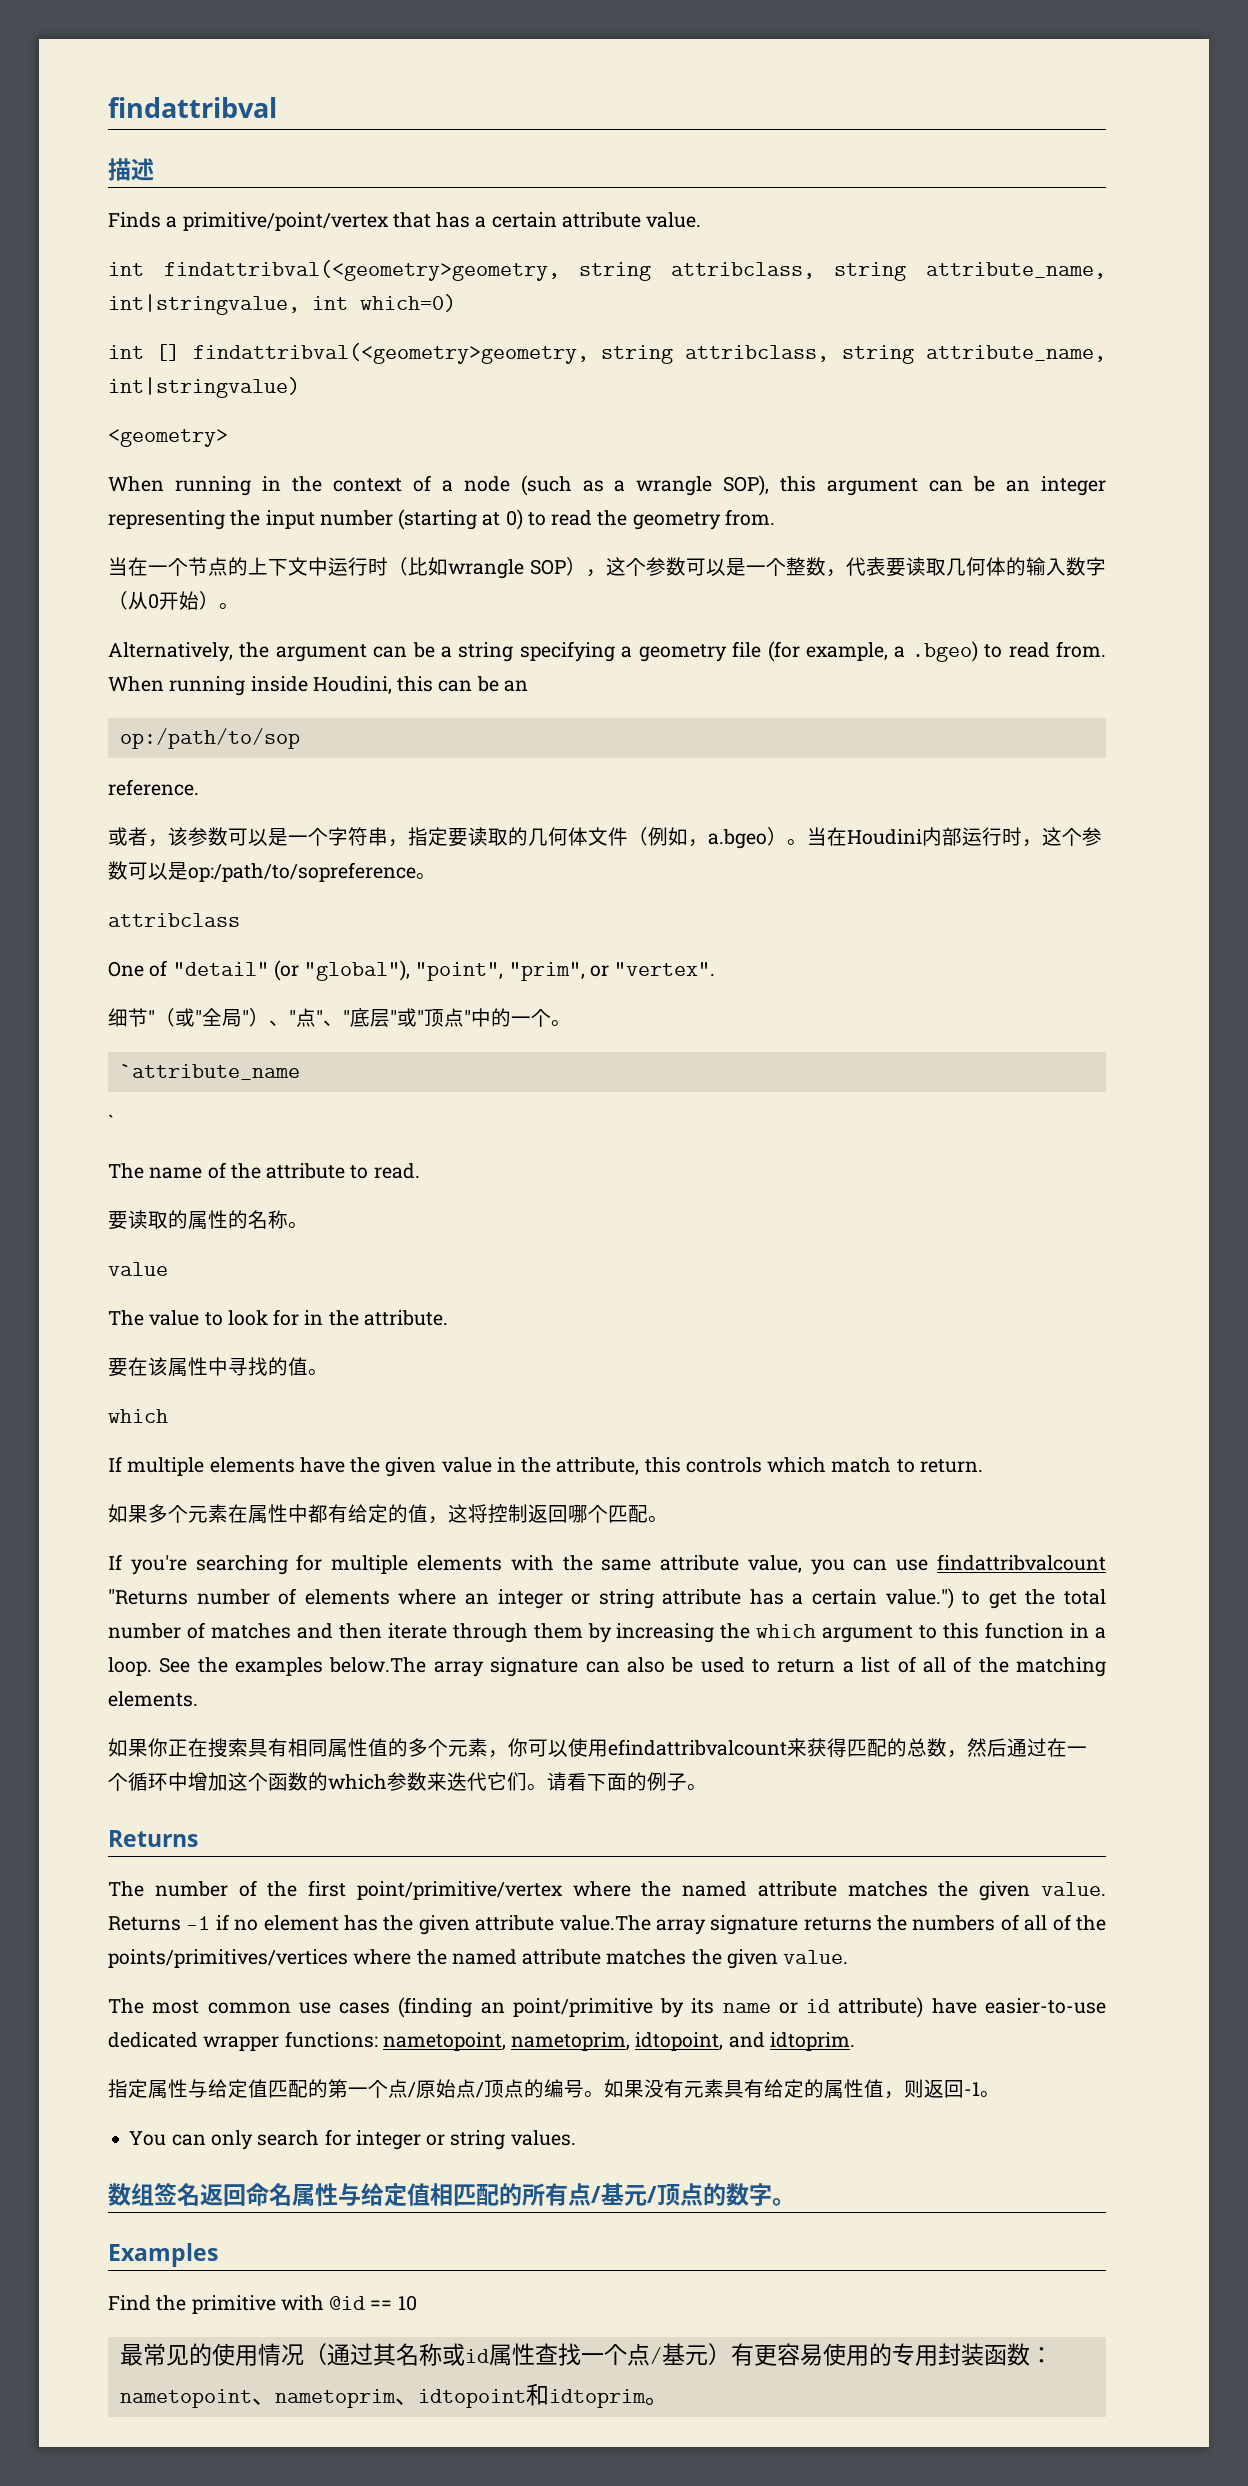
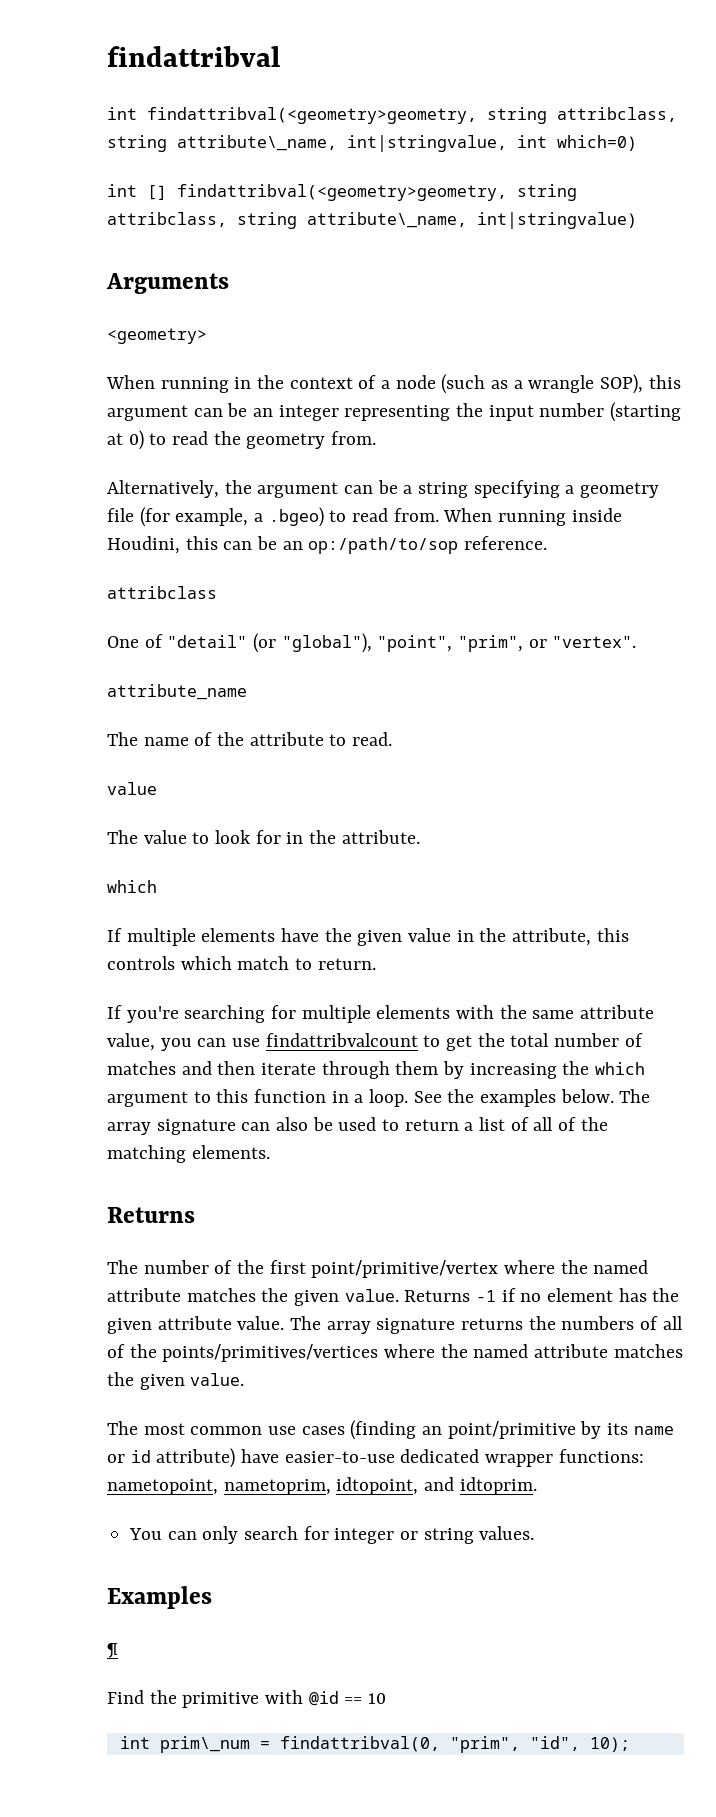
- 描述
- Finds a primitive/point/vertex that has a certain attribute value.
- int findattribval(<geometry>geometry, string attribclass, string attribute_name, int|stringvalue, int which=0)
+ int findattribval(<geometry>geometry, string attribclass, string attribute\_name, int|stringvalue, int which=0)
- int [] findattribval(<geometry>geometry, string attribclass, string attribute_name, int|stringvalue)
+ int [] findattribval(<geometry>geometry, string attribclass, string attribute\_name, int|stringvalue)
+ Arguments
- 当在一个节点的上下文中运行时（比如wrangle SOP），这个参数可以是一个整数，代表要读取几何体的输入数字（从0开始）。
- When running inside Houdini, this can be an
- op:/path/to/sop
- reference.
+ When running inside Houdini, this can be an op:/path/to/sop reference.
- 或者，该参数可以是一个字符串，指定要读取的几何体文件（例如，a.bgeo）。当在Houdini内部运行时，这个参数可以是op:/path/to/sopreference。
- 细节"（或"全局"）、"点"、"底层"或"顶点"中的一个。
- `attribute_name
- `
+ attribute_name
- 要读取的属性的名称。
- 要在该属性中寻找的值。
- 如果多个元素在属性中都有给定的值，这将控制返回哪个匹配。
- If you're searching for multiple elements with the same attribute value, you can use findattribvalcount "Returns number of elements where an integer or string attribute has a certain value.") to get the total number of matches and then iterate through them by increasing the which argument to this function in a loop.
+ If you're searching for multiple elements with the same attribute value, you can use findattribvalcount to get the total number of matches and then iterate through them by increasing the which argument to this function in a loop.
- See the examples below.The array signature can also be used to return a list of all of the matching elements.
+ See the examples below. The array signature can also be used to return a list of all of the matching elements.
- 如果你正在搜索具有相同属性值的多个元素，你可以使用efindattribvalcount来获得匹配的总数，然后通过在一个循环中增加这个函数的which参数来迭代它们。请看下面的例子。
- Returns -1 if no element has the given attribute value.The array signature returns the numbers of all of the points/primitives/vertices where the named attribute matches the given value.
+ Returns -1 if no element has the given attribute value. The array signature returns the numbers of all of the points/primitives/vertices where the named attribute matches the given value.
- 指定属性与给定值匹配的第一个点/原始点/顶点的编号。如果没有元素具有给定的属性值，则返回-1。
- 数组签名返回命名属性与给定值相匹配的所有点/基元/顶点的数字。
  Examples
+ ¶
- 最常见的使用情况（通过其名称或id属性查找一个点/基元）有更容易使用的专用封装函数：nametopoint、nametoprim、idtopoint和idtoprim。
+ int prim\_num = findattribval(0, "prim", "id", 10);

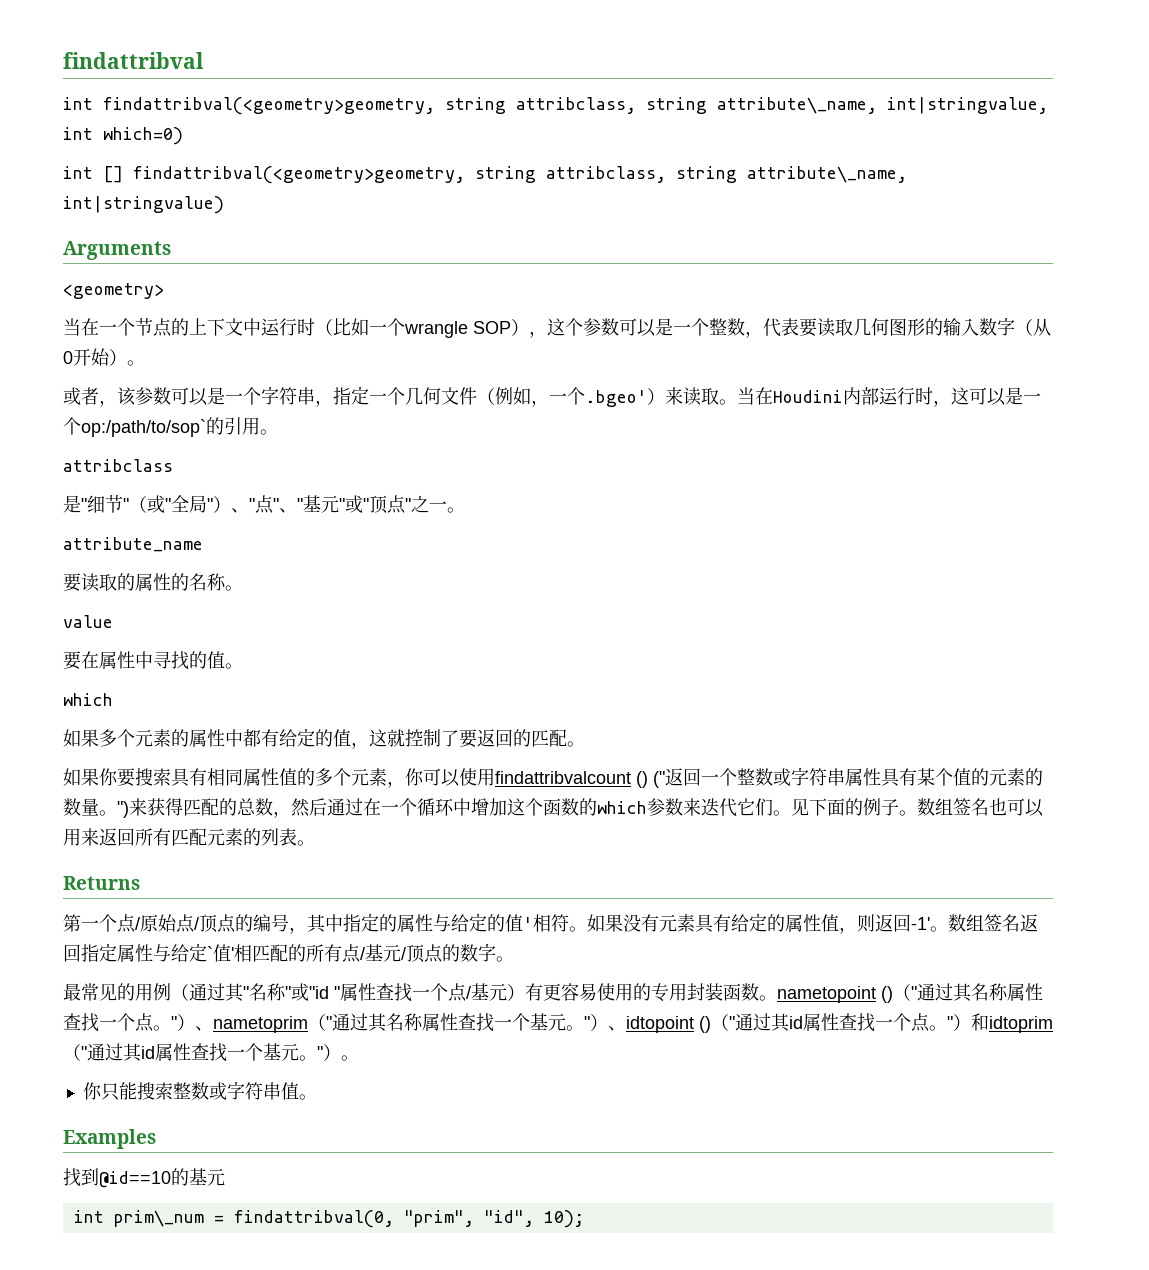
- When running in the context of a node (such as a wrangle SOP), this argument can be an integer representing the input number (starting at 0) to read the geometry from.
- Alternatively, the argument can be a string specifying a geometry file (for example, a .bgeo) to read from. When running inside Houdini, this can be an op:/path/to/sop reference.
+ 当在一个节点的上下文中运行时（比如一个wrangle SOP），这个参数可以是一个整数，代表要读取几何图形的输入数字（从0开始）。
+ 或者，该参数可以是一个字符串，指定一个几何文件（例如，一个.bgeo'）来读取。当在Houdini内部运行时，这可以是一个op:/path/to/sop`的引用。
  attribclass
- One of "detail" (or "global"), "point", "prim", or "vertex".
+ 是"细节"（或"全局"）、"点"、"基元"或"顶点"之一。
  attribute_name
- The name of the attribute to read.
+ 要读取的属性的名称。
  value
- The value to look for in the attribute.
+ 要在属性中寻找的值。
  which
- If multiple elements have the given value in the attribute, this controls which match to return.
- If you're searching for multiple elements with the same attribute value, you can use findattribvalcount to get the total number of matches and then iterate through them by increasing the which argument to this function in a loop. See the examples below. The array signature can also be used to return a list of all of the matching elements.
+ 如果多个元素的属性中都有给定的值，这就控制了要返回的匹配。
+ 如果你要搜索具有相同属性值的多个元素，你可以使用findattribvalcount () ("返回一个整数或字符串属性具有某个值的元素的数量。")来获得匹配的总数，然后通过在一个循环中增加这个函数的which参数来迭代它们。见下面的例子。数组签名也可以用来返回所有匹配元素的列表。
  Returns
- The number of the first point/primitive/vertex where the named attribute matches the given value. Returns -1 if no element has the given attribute value. The array signature returns the numbers of all of the points/primitives/vertices where the named attribute matches the given value.
- The most common use cases (finding an point/primitive by its name or id attribute) have easier-to-use dedicated wrapper functions: nametopoint, nametoprim, idtopoint, and idtoprim.
- You can only search for integer or string values.
+ 第一个点/原始点/顶点的编号，其中指定的属性与给定的值'相符。如果没有元素具有给定的属性值，则返回-1'。数组签名返回指定属性与给定`值'相匹配的所有点/基元/顶点的数字。
+ 最常见的用例（通过其"名称"或"id "属性查找一个点/基元）有更容易使用的专用封装函数。nametopoint ()（"通过其名称属性查找一个点。"）、nametoprim（"通过其名称属性查找一个基元。"）、idtopoint ()（"通过其id属性查找一个点。"）和idtoprim（"通过其id属性查找一个基元。"）。
+ 你只能搜索整数或字符串值。
  Examples
- ¶
- Find the primitive with @id == 10
+ 找到@id==10的基元

